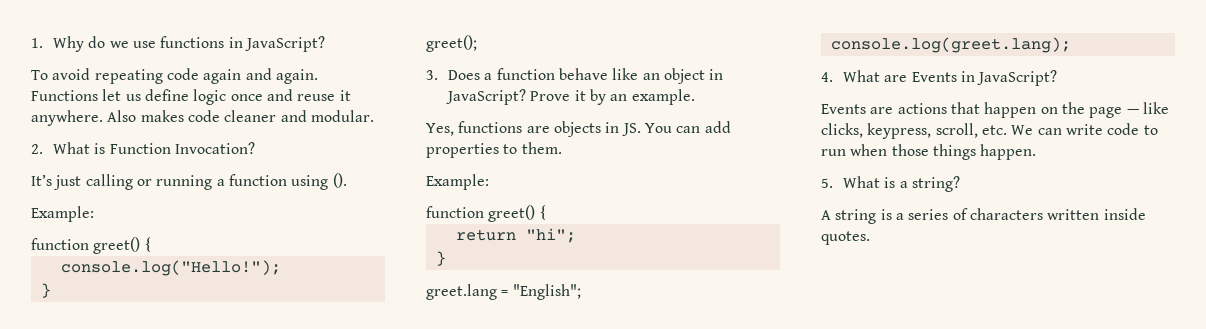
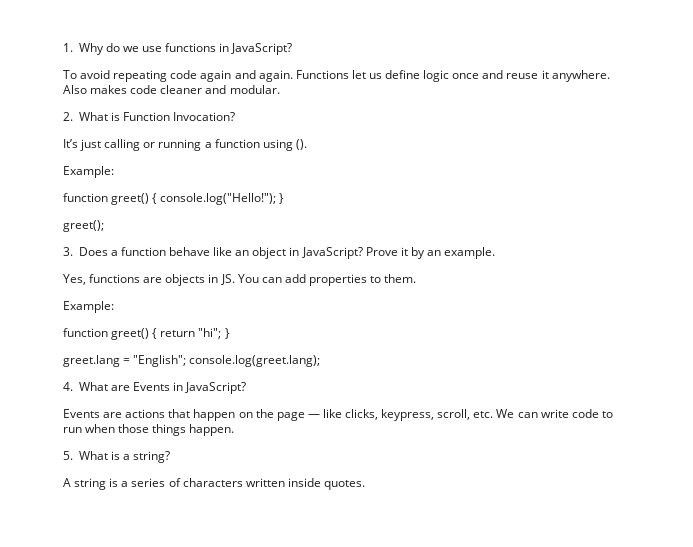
  It’s just calling or running a function using ().
  Example:
- function greet() {
- console.log("Hello!");
- }
+ function greet() { console.log("Hello!"); }
  Yes, functions are objects in JS. You can add properties to them.
  Example:
- function greet() {
- return "hi";
- }
+ function greet() { return "hi"; }
- greet.lang = "English";
- console.log(greet.lang);
+ greet.lang = "English"; console.log(greet.lang);

